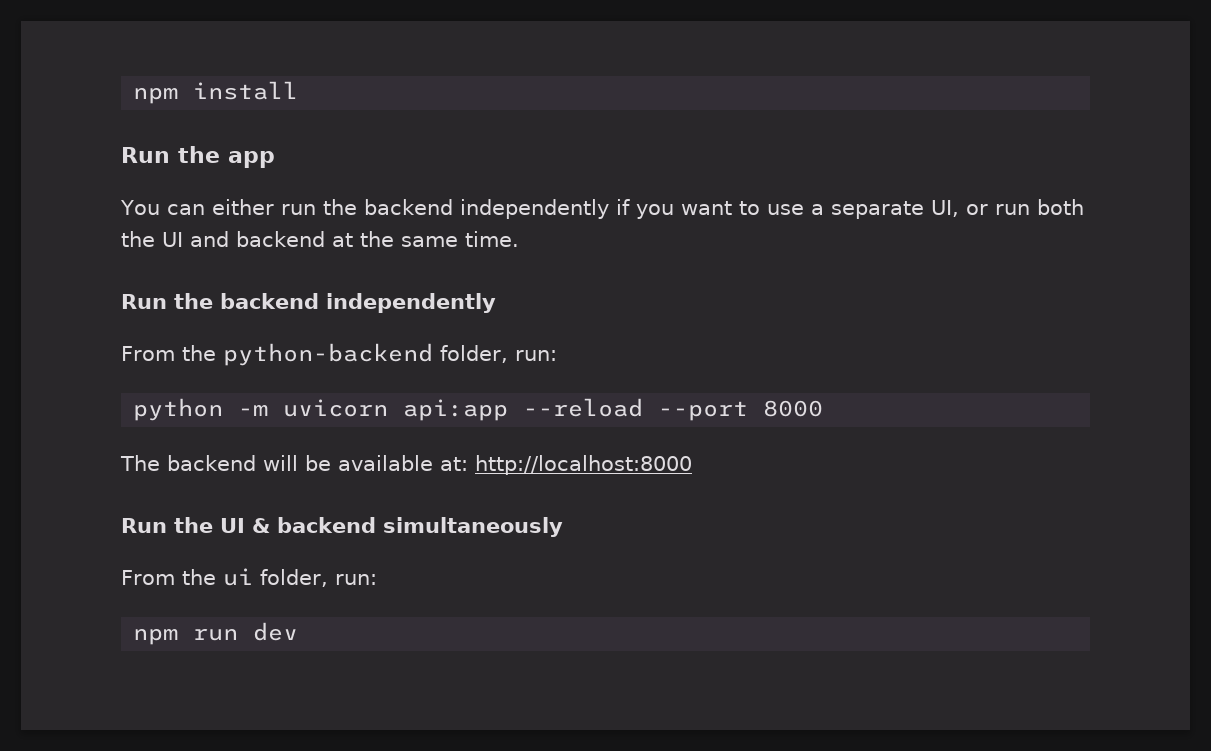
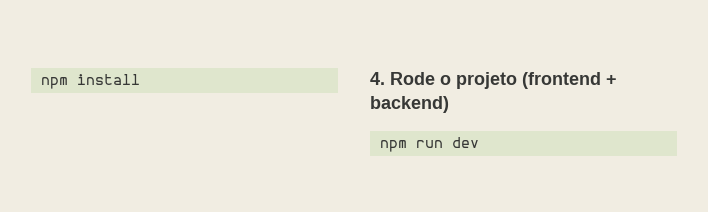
- Run the app
- You can either run the backend independently if you want to use a separate UI, or run both the UI and backend at the same time.
- Run the backend independently
- From the python-backend folder, run:
- python -m uvicorn api:app --reload --port 8000
- The backend will be available at: http://localhost:8000
- Run the UI & backend simultaneously
- From the ui folder, run:
+ 4. Rode o projeto (frontend + backend)

